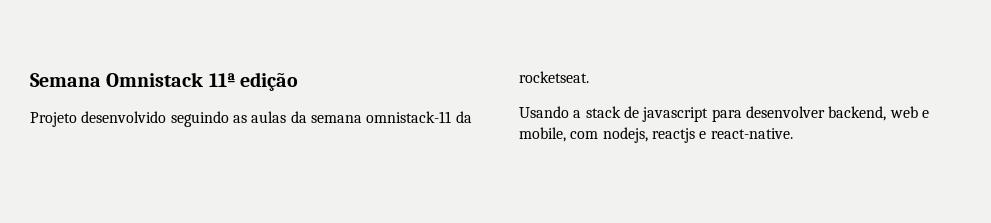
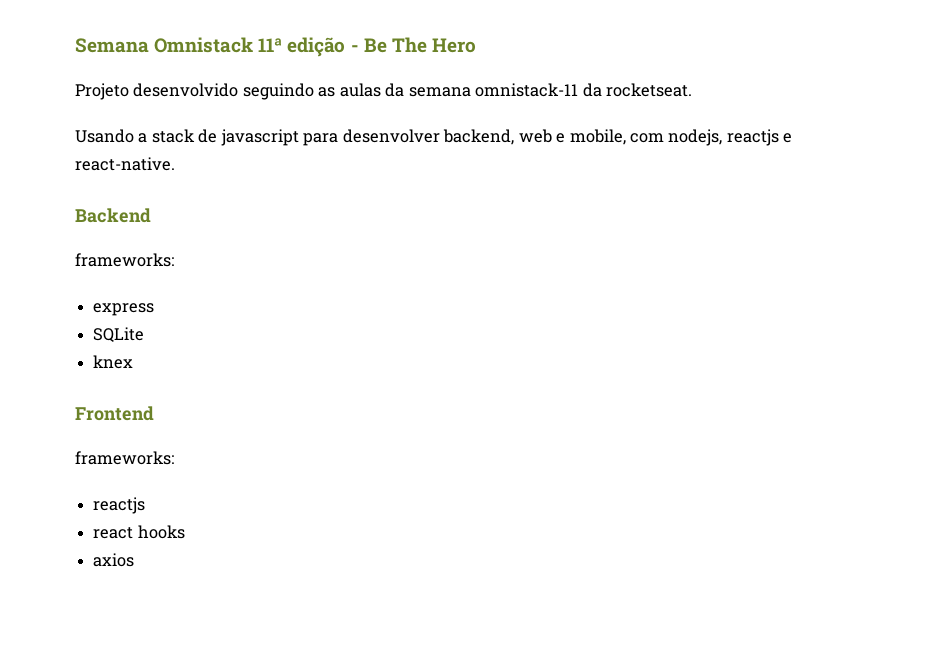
- Semana Omnistack 11ª edição
+ Semana Omnistack 11ª edição - Be The Hero
+ Backend
+ frameworks:
+ express
+ SQLite
+ knex
+ Frontend
+ frameworks:
+ reactjs
+ react hooks
+ axios

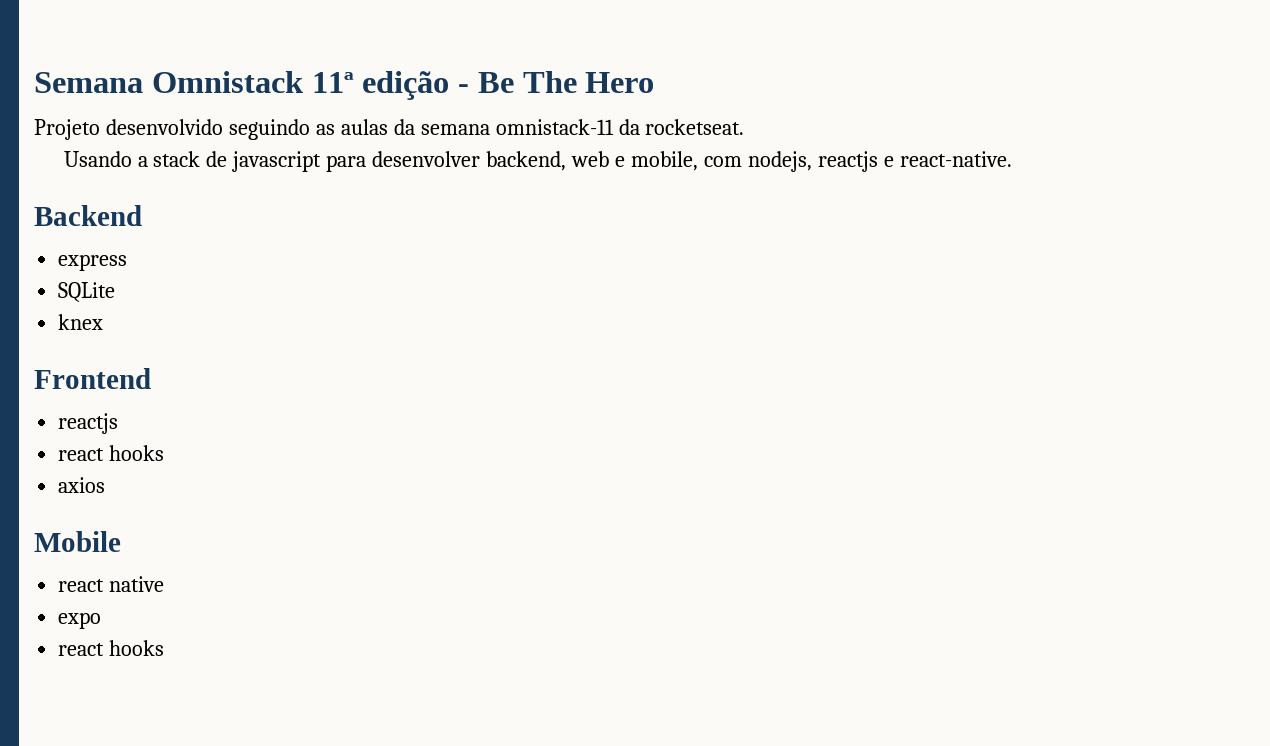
  Backend
- frameworks:
  Frontend
- frameworks:
+ Mobile
+ react native
+ expo
+ react hooks

